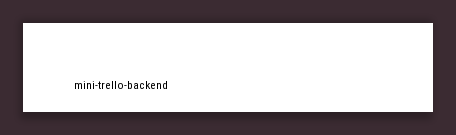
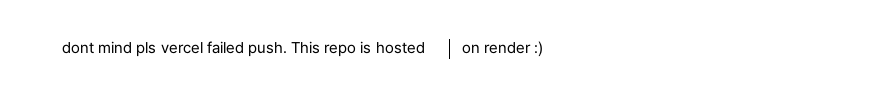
- mini-trello-backend
+ dont mind pls vercel failed push. This repo is hosted on render :)

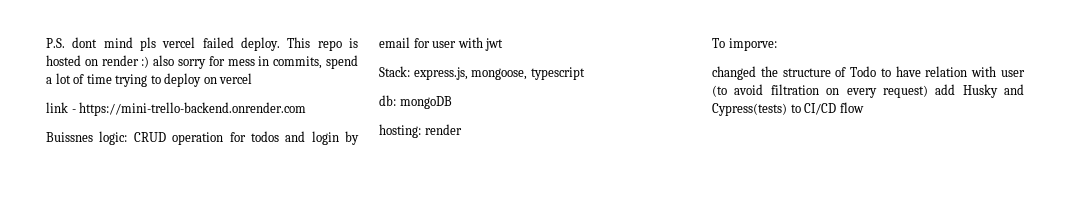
- dont mind pls vercel failed push.
+ P.S. dont mind pls vercel failed deploy.
- This repo is hosted on render :)
+ This repo is hosted on render :) also sorry for mess in commits, spend a lot of time trying to deploy on vercel
+ link - https://mini-trello-backend.onrender.com
+ Buissnes logic: CRUD operation for todos and login by email for user with jwt
+ Stack: express.js, mongoose, typescript
+ db: mongoDB
+ hosting: render
+ To imporve:
+ changed the structure of Todo to have relation with user (to avoid filtration on every request) add Husky and Cypress(tests) to CI/CD flow

